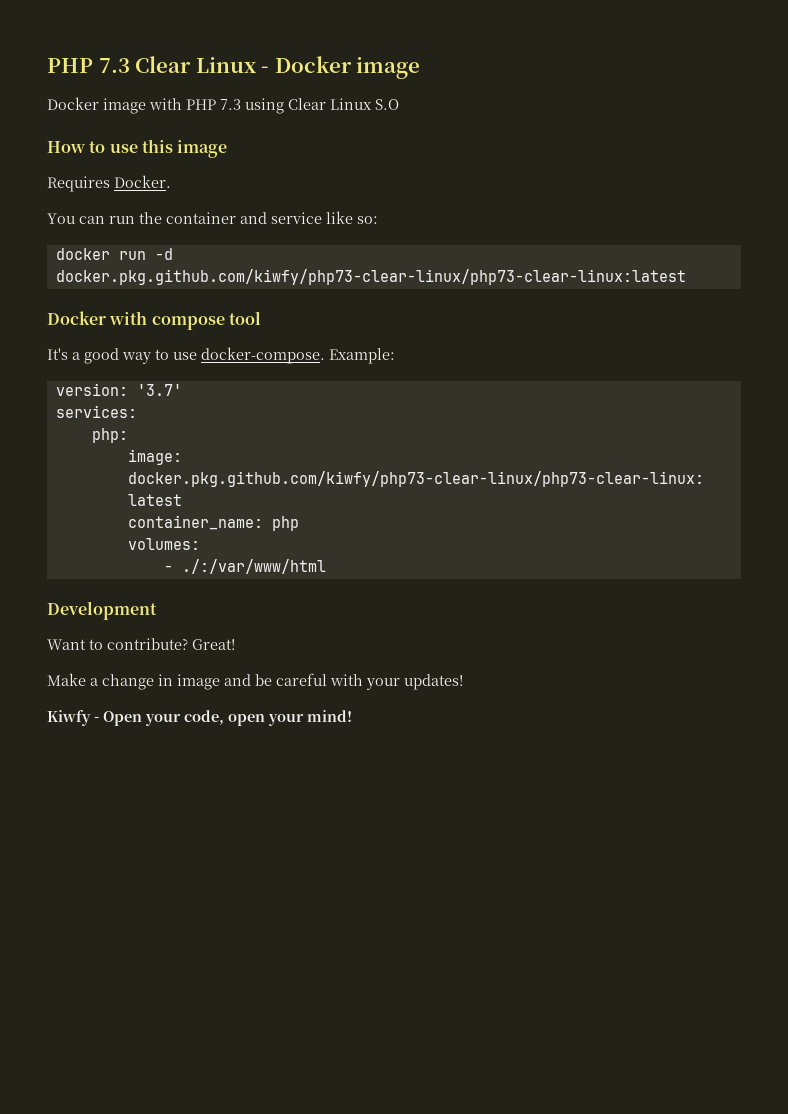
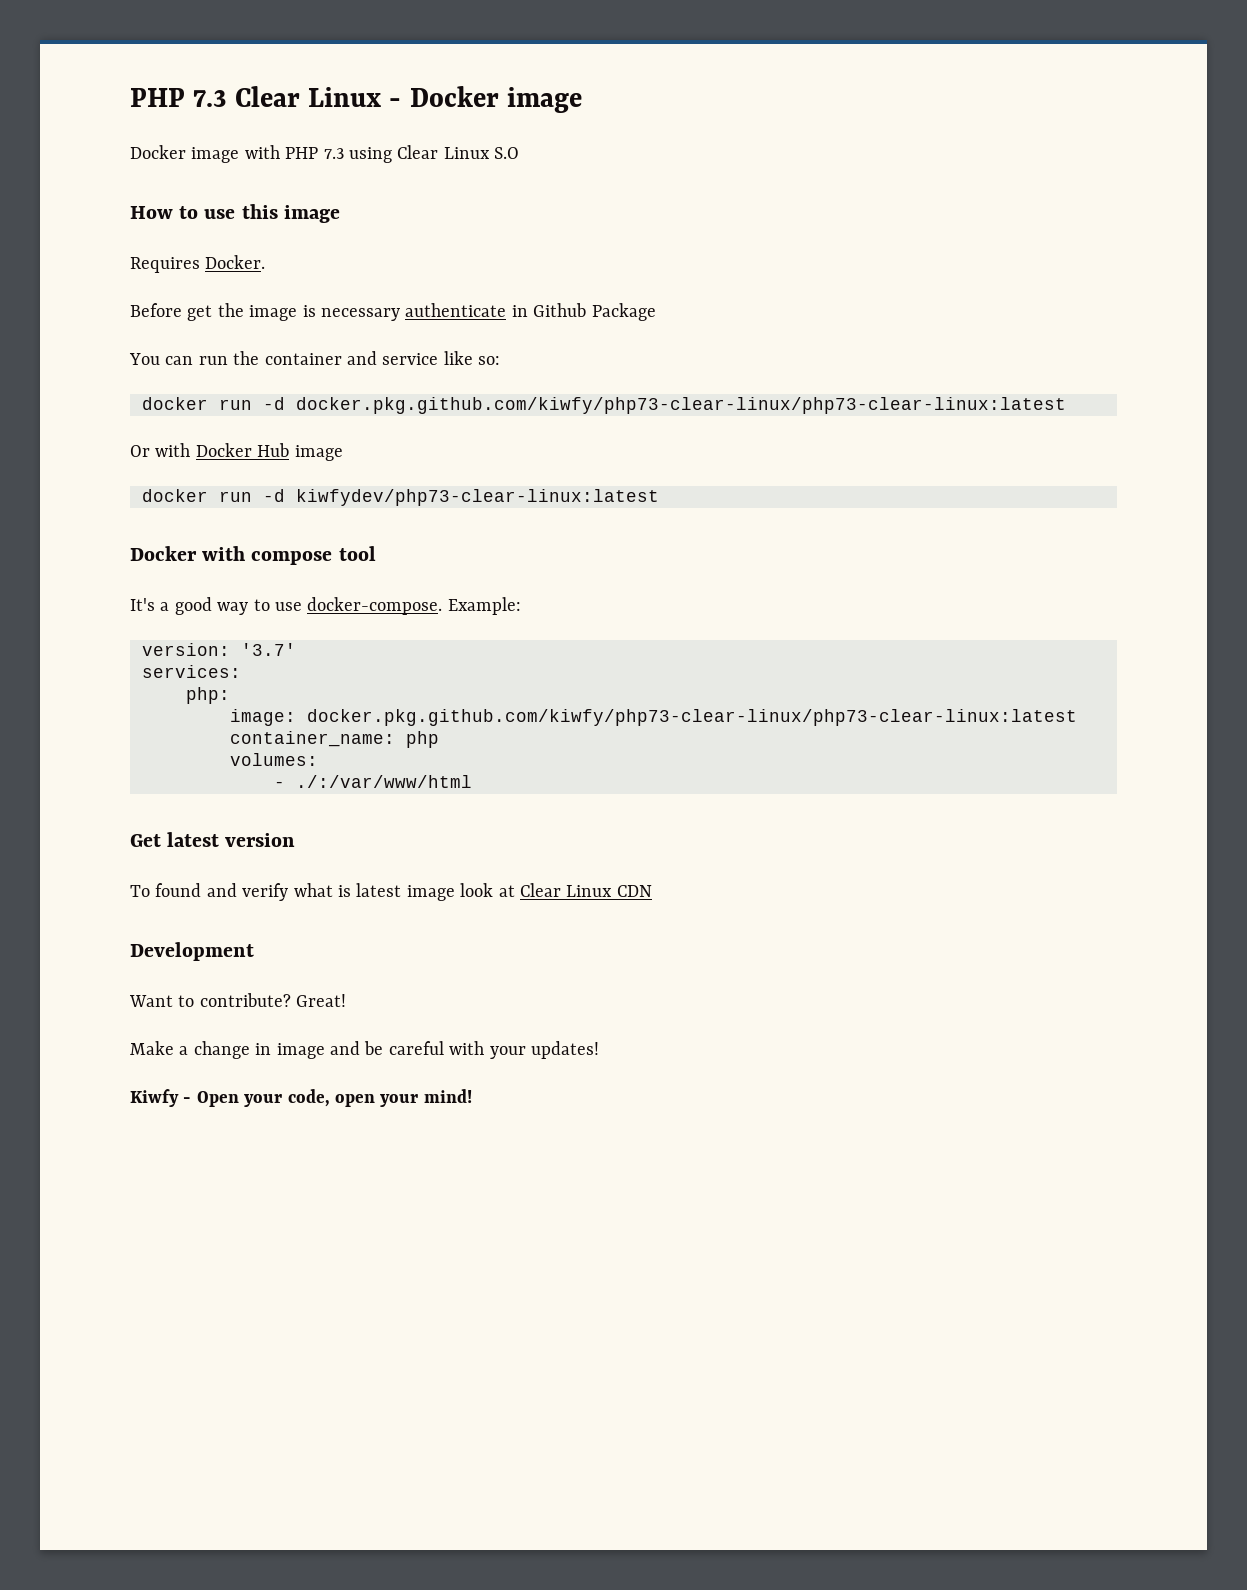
+ Before get the image is necessary authenticate in Github Package
+ Or with Docker Hub image
+ docker run -d kiwfydev/php73-clear-linux:latest
+ Get latest version
+ To found and verify what is latest image look at Clear Linux CDN

